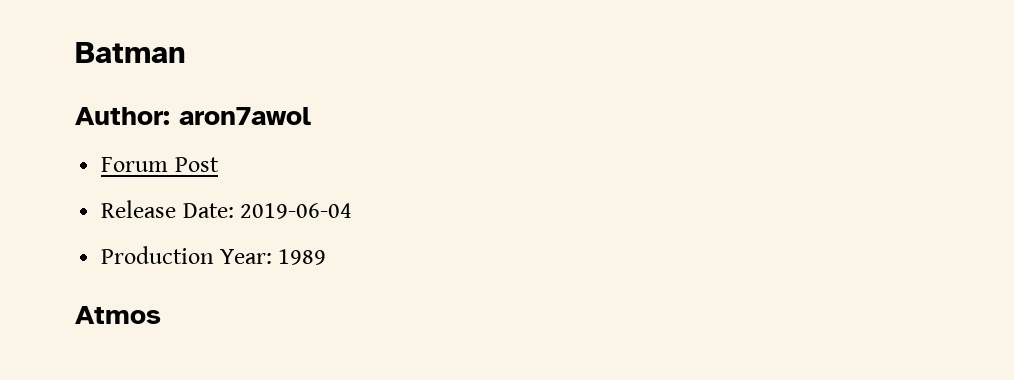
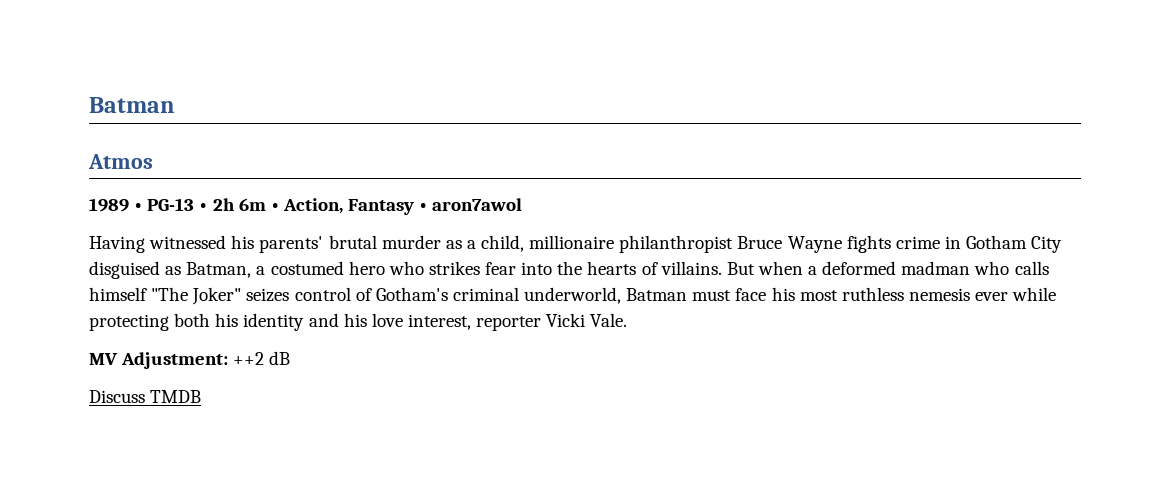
- Author: aron7awol
- Forum Post
- Release Date: 2019-06-04
- Production Year: 1989
  Atmos
+ 1989 • PG-13 • 2h 6m • Action, Fantasy • aron7awol
+ Having witnessed his parents' brutal murder as a child, millionaire philanthropist Bruce Wayne fights crime in Gotham City disguised as Batman, a costumed hero who strikes fear into the hearts of villains. But when a deformed madman who calls himself "The Joker" seizes control of Gotham's criminal underworld, Batman must face his most ruthless nemesis ever while protecting both his identity and his love interest, reporter Vicki Vale.
+ MV Adjustment: ++2 dB
+ Discuss TMDB

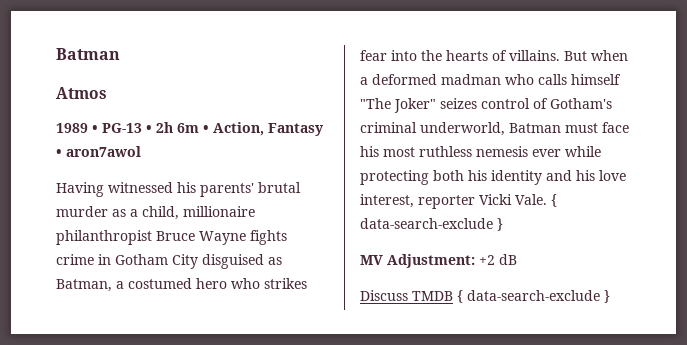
- But when a deformed madman who calls himself "The Joker" seizes control of Gotham's criminal underworld, Batman must face his most ruthless nemesis ever while protecting both his identity and his love interest, reporter Vicki Vale.
+ But when a deformed madman who calls himself "The Joker" seizes control of Gotham's criminal underworld, Batman must face his most ruthless nemesis ever while protecting both his identity and his love interest, reporter Vicki Vale. { data-search-exclude }
- MV Adjustment: ++2 dB
+ MV Adjustment: +2 dB
- Discuss TMDB
+ Discuss TMDB { data-search-exclude }

